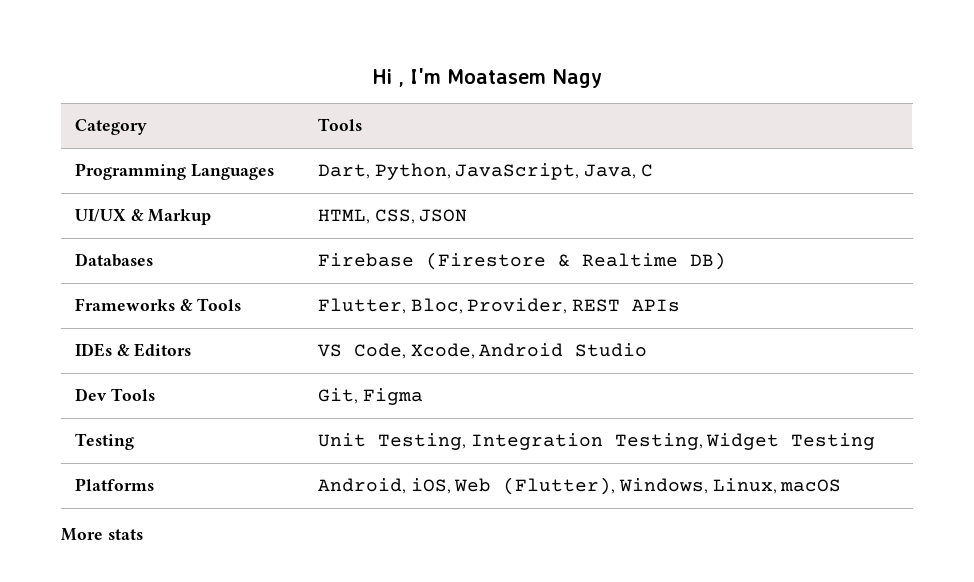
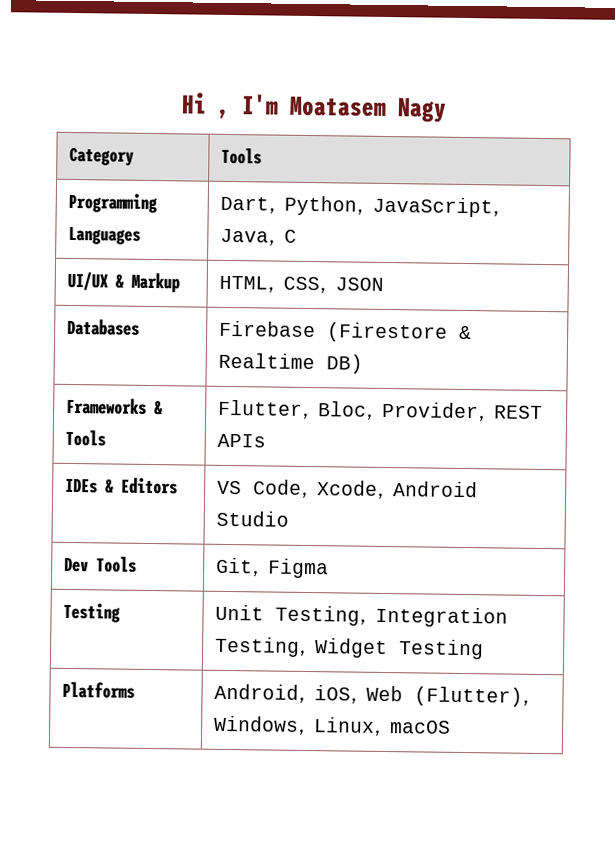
- More stats

